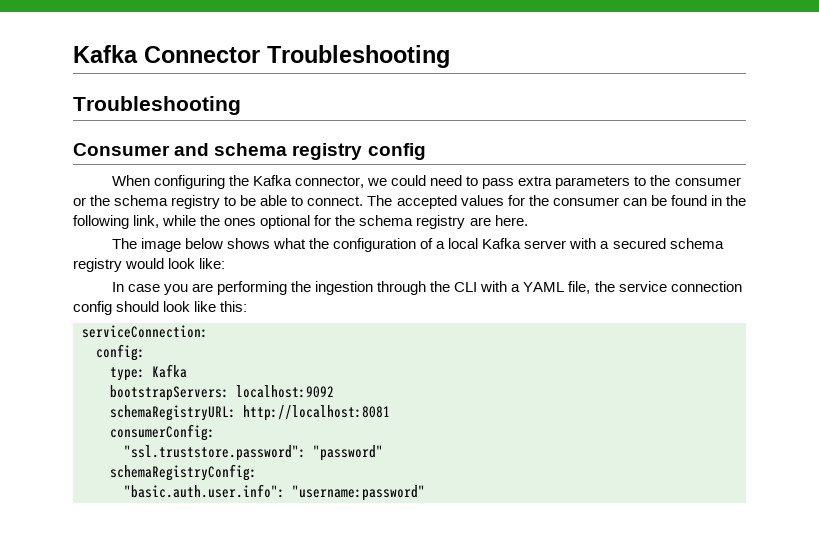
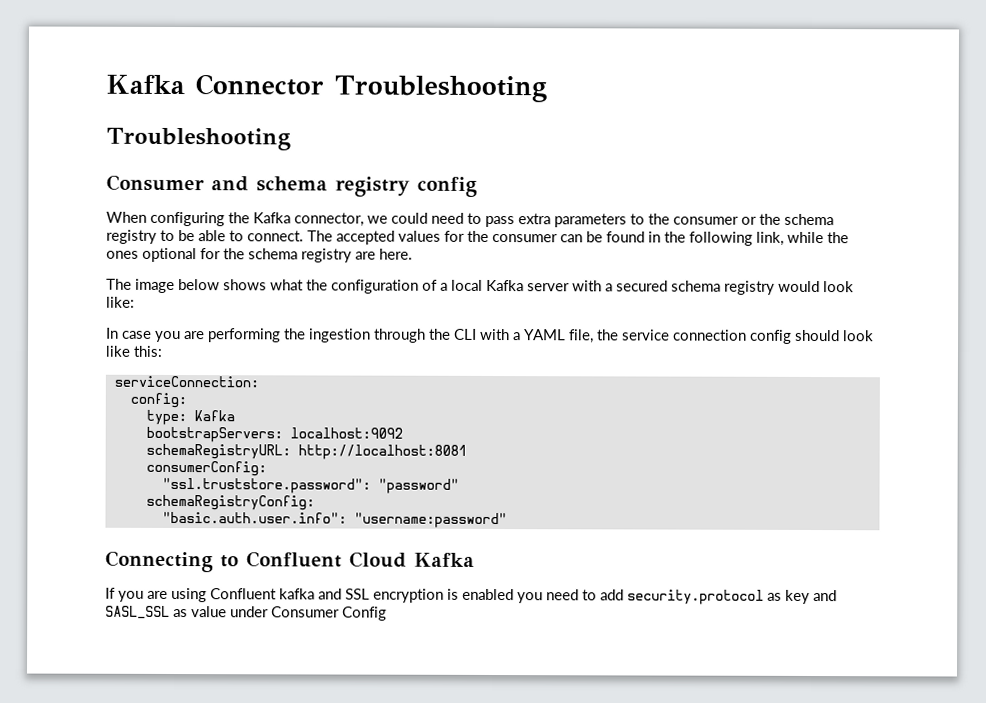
+ Connecting to Confluent Cloud Kafka
+ If you are using Confluent kafka and SSL encryption is enabled you need to add security.protocol as key and SASL_SSL as value under Consumer Config

